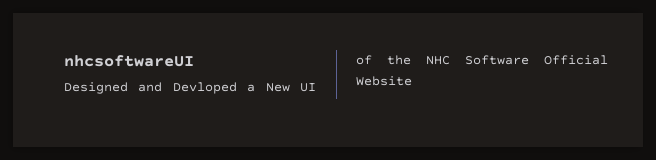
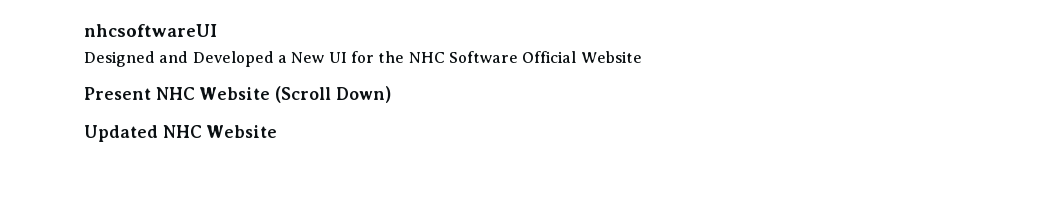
- Designed and Devloped a New UI of the NHC Software Official Website
+ Designed and Developed a New UI for the NHC Software Official Website
+ Present NHC Website (Scroll Down)
+ Updated NHC Website

